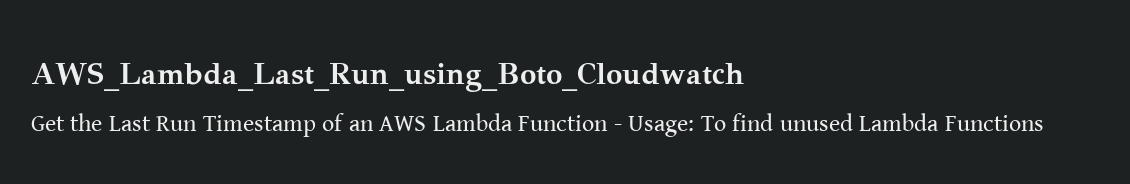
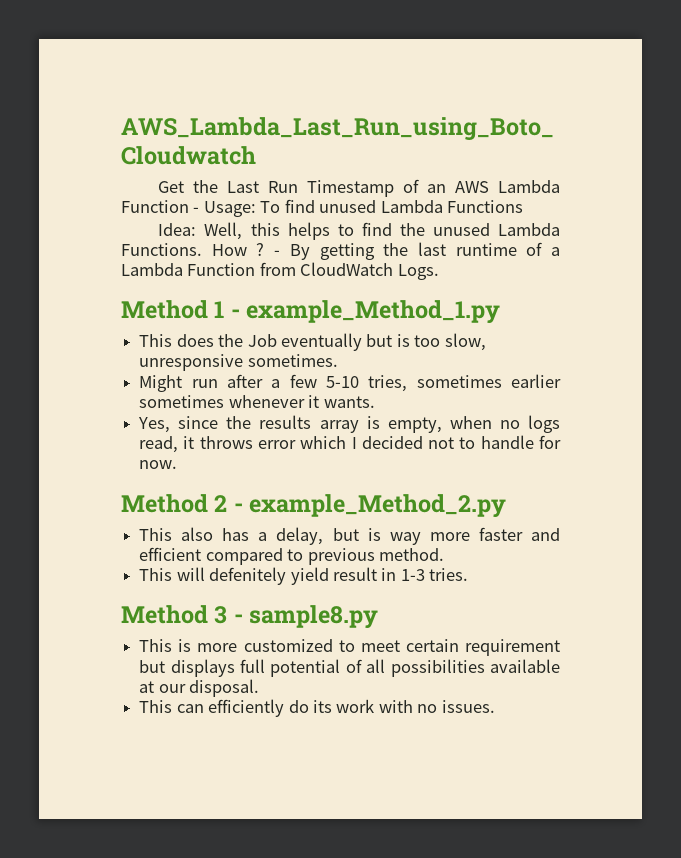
+ Idea: Well, this helps to find the unused Lambda Functions. How ? - By getting the last runtime of a Lambda Function from CloudWatch Logs.
+ Method 1 - example_Method_1.py
+ This does the Job eventually but is too slow, unresponsive sometimes.
+ Might run after a few 5-10 tries, sometimes earlier sometimes whenever it wants.
+ Yes, since the results array is empty, when no logs read, it throws error which I decided not to handle for now.
+ Method 2 - example_Method_2.py
+ This also has a delay, but is way more faster and efficient compared to previous method.
+ This will defenitely yield result in 1-3 tries.
+ Method 3 - sample8.py
+ This is more customized to meet certain requirement but displays full potential of all possibilities available at our disposal.
+ This can efficiently do its work with no issues.

